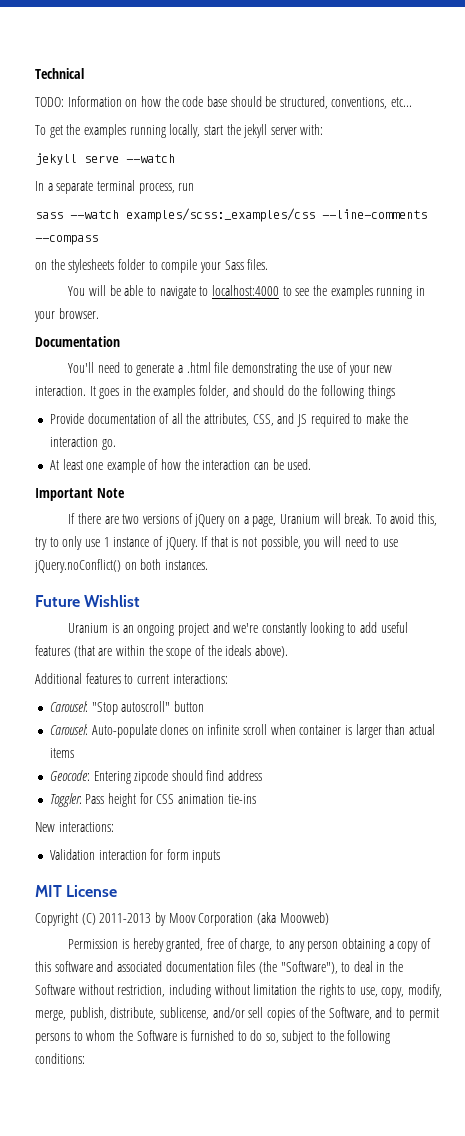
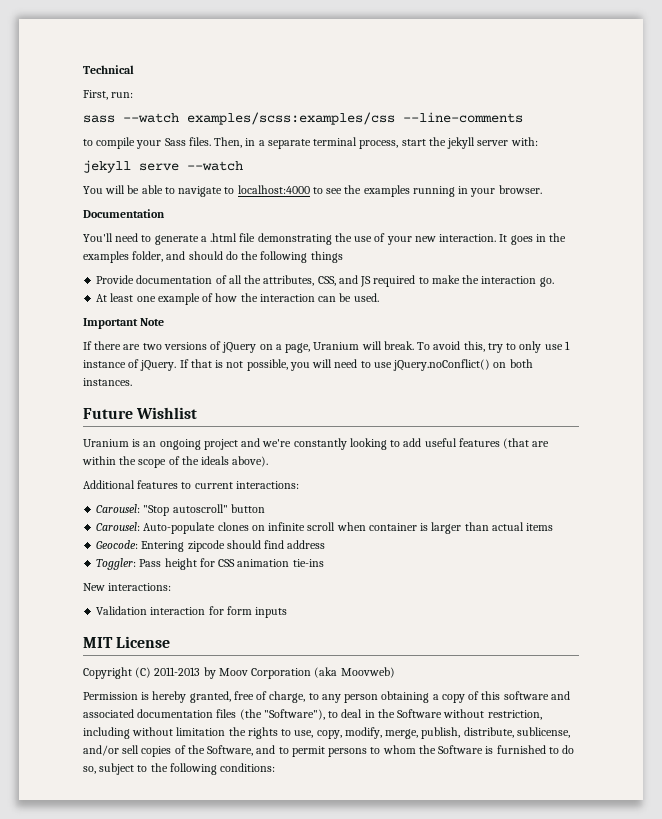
- TODO: Information on how the code base should be structured, conventions, etc...
- To get the examples running locally, start the jekyll server with:
+ First, run:
+ sass --watch examples/scss:examples/css --line-comments
+ to compile your Sass files. Then, in a separate terminal process, start the jekyll server with:
- In a separate terminal process, run
- sass --watch examples/scss:_examples/css --line-comments --compass
- on the stylesheets folder to compile your Sass files.

